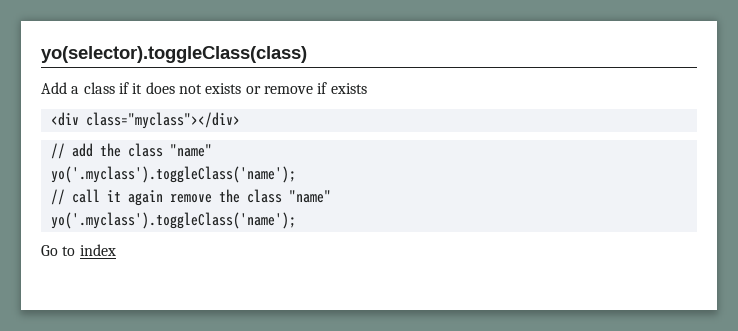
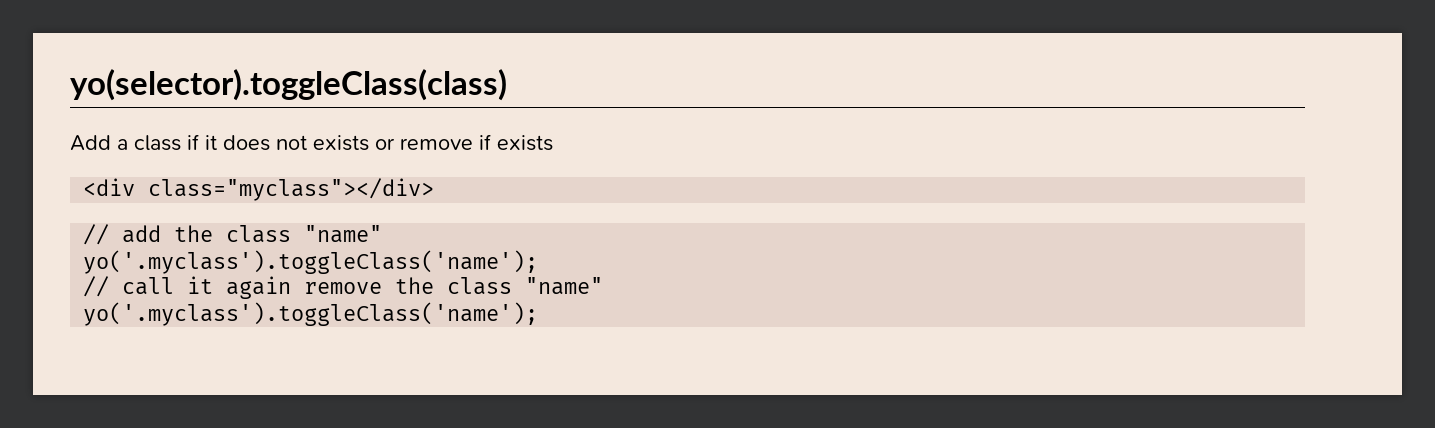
- Go to index

